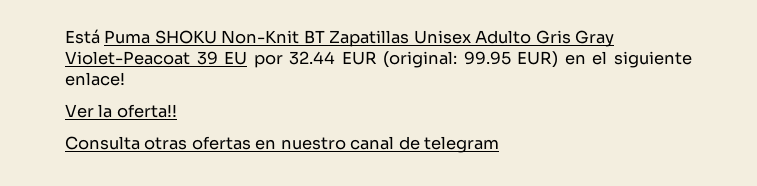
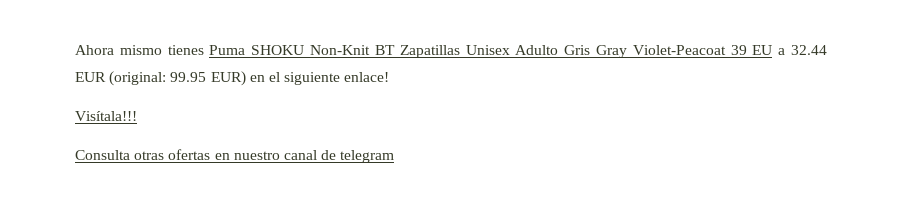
- Está Puma SHOKU Non-Knit BT Zapatillas Unisex Adulto Gris Gray Violet-Peacoat 39 EU por 32.44 EUR (original: 99.95 EUR) en el siguiente enlace!
+ Ahora mismo tienes Puma SHOKU Non-Knit BT Zapatillas Unisex Adulto Gris Gray Violet-Peacoat 39 EU a 32.44 EUR (original: 99.95 EUR) en el siguiente enlace!
- Ver la oferta!!
+ Visítala!!!

